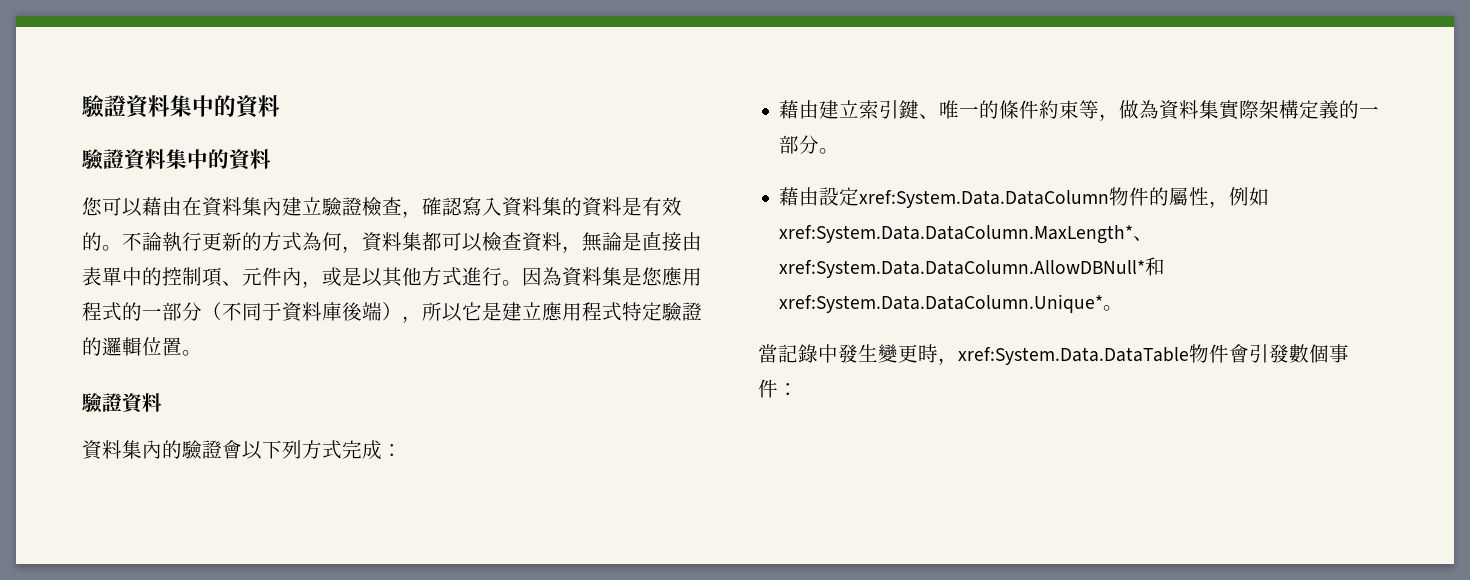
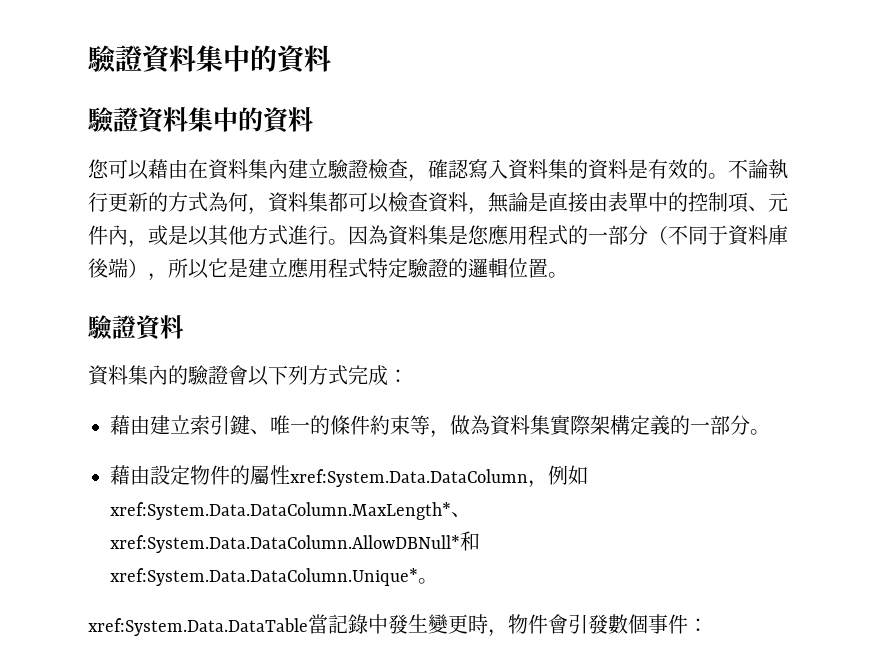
- 藉由設定xref:System.Data.DataColumn物件的屬性，例如xref:System.Data.DataColumn.MaxLength*、xref:System.Data.DataColumn.AllowDBNull*和xref:System.Data.DataColumn.Unique*。
+ 藉由設定物件的屬性xref:System.Data.DataColumn，例如xref:System.Data.DataColumn.MaxLength*、xref:System.Data.DataColumn.AllowDBNull*和xref:System.Data.DataColumn.Unique*。
- 當記錄中發生變更時，xref:System.Data.DataTable物件會引發數個事件：
+ xref:System.Data.DataTable當記錄中發生變更時，物件會引發數個事件：

